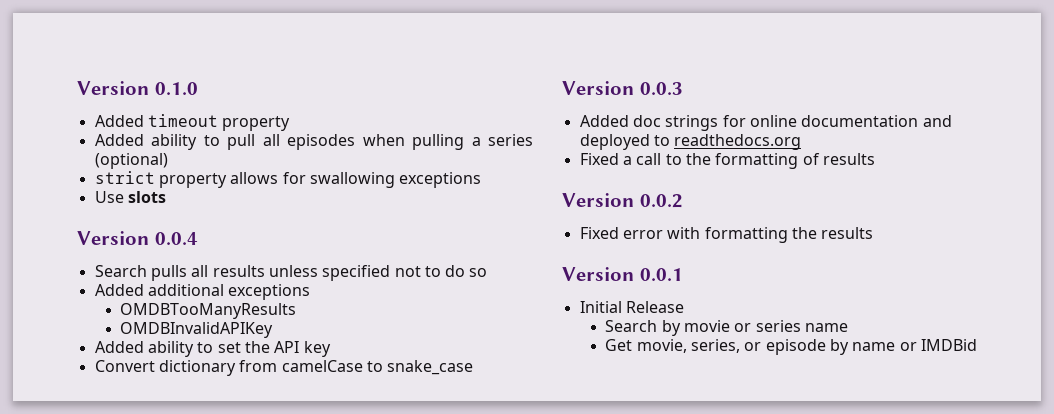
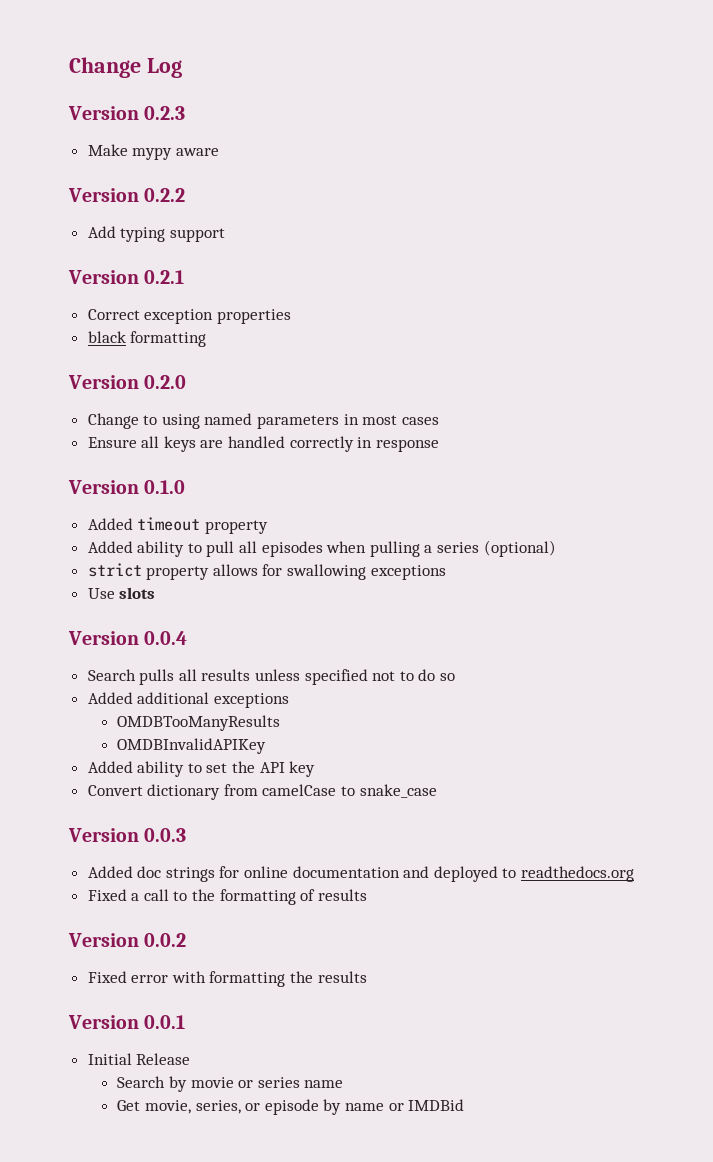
+ Change Log
+ Version 0.2.3
+ Make mypy aware
+ Version 0.2.2
+ Add typing support
+ Version 0.2.1
+ Correct exception properties
+ black formatting
+ Version 0.2.0
+ Change to using named parameters in most cases
+ Ensure all keys are handled correctly in response

